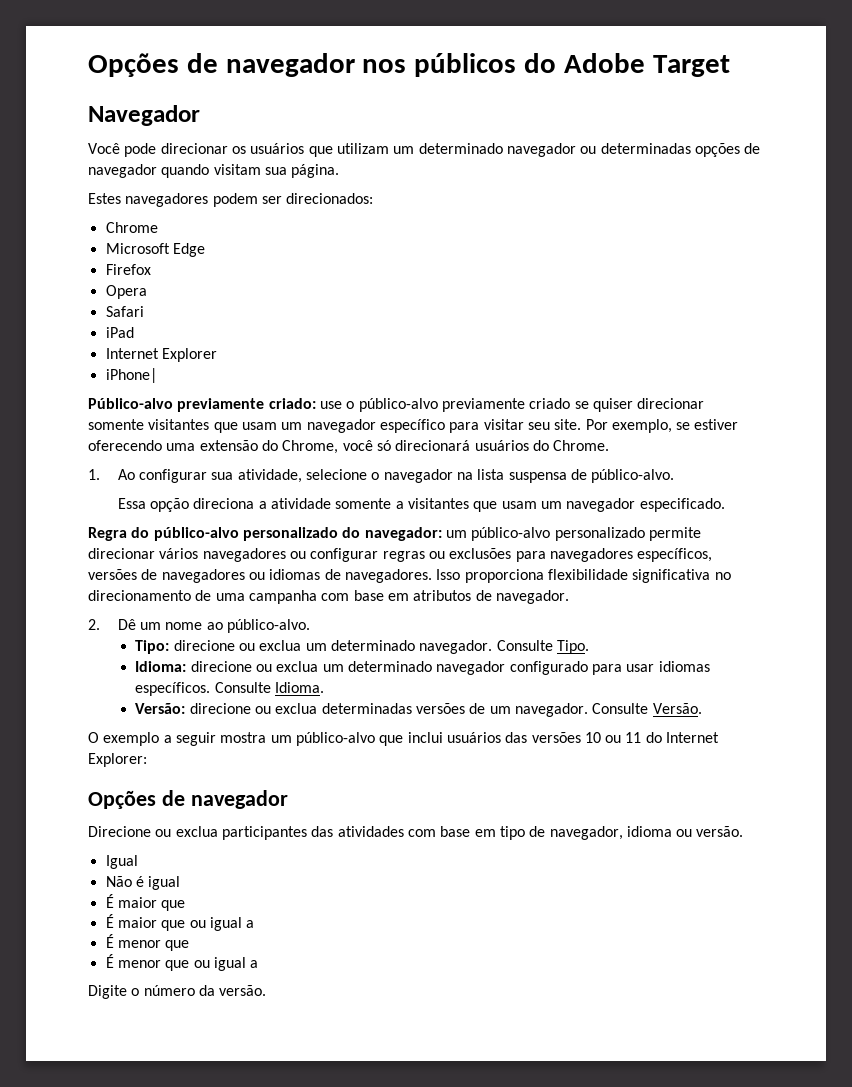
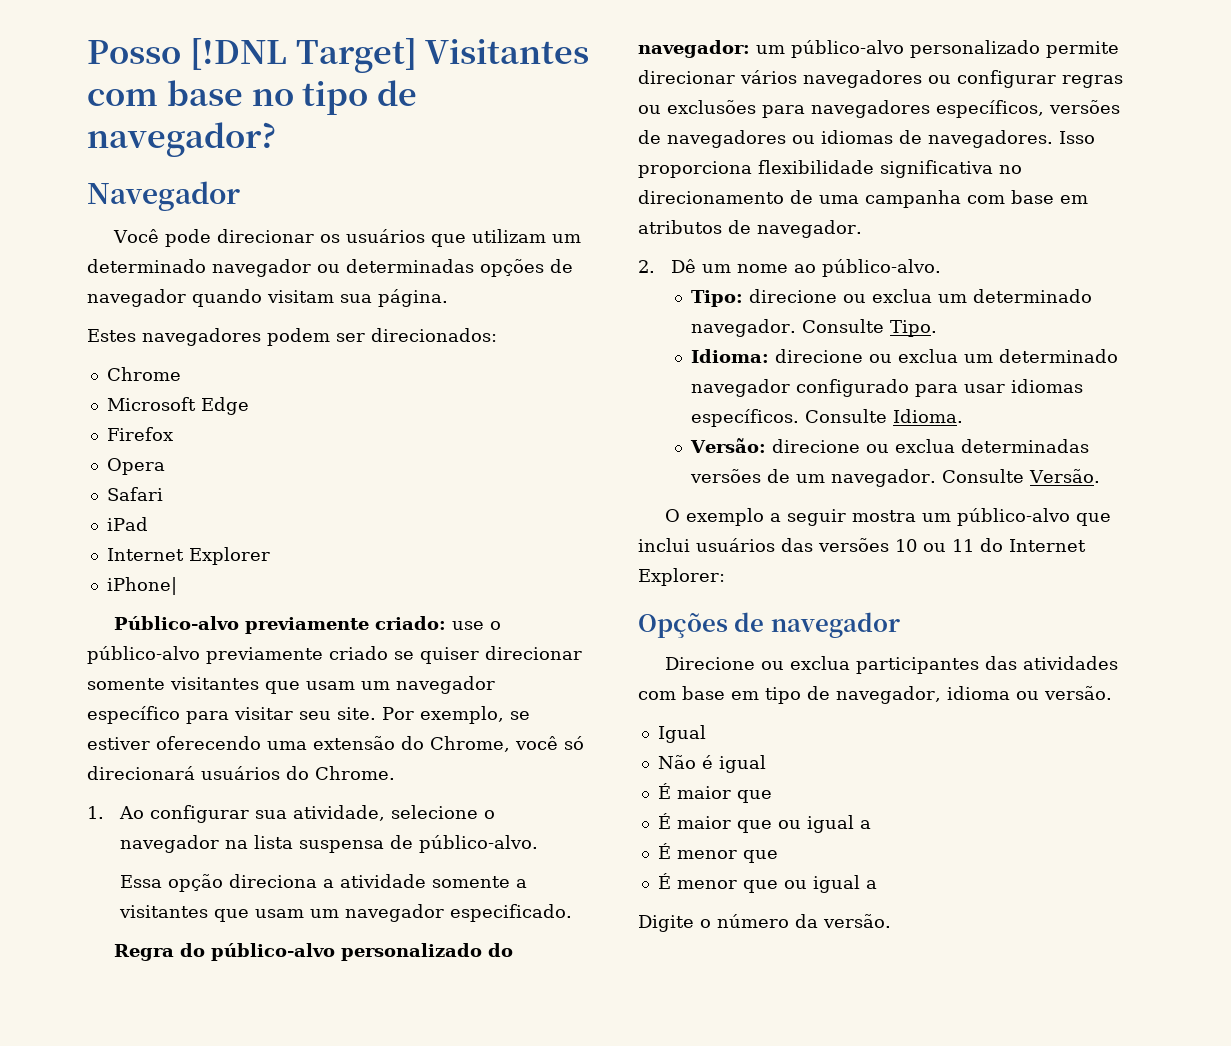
- Opções de navegador nos públicos do Adobe Target
+ Posso [!DNL Target] Visitantes com base no tipo de navegador?

